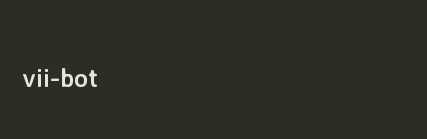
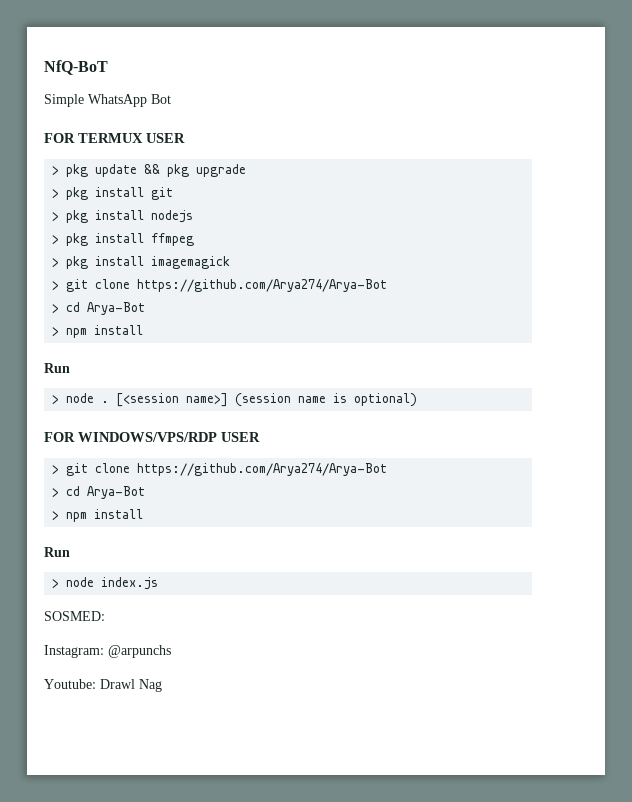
- vii-bot
+ NfQ-BoT
+ Simple WhatsApp Bot
+ FOR TERMUX USER
+ > pkg update && pkg upgrade
+ > pkg install git
+ > pkg install nodejs
+ > pkg install ffmpeg
+ > pkg install imagemagick
+ > git clone https://github.com/Arya274/Arya-Bot
+ > cd Arya-Bot
+ > npm install
+ Run
+ > node . [<session name>] (session name is optional)
+ FOR WINDOWS/VPS/RDP USER
+ > git clone https://github.com/Arya274/Arya-Bot
+ > cd Arya-Bot
+ > npm install
+ Run
+ > node index.js
+ SOSMED:
+ Instagram: @arpunchs
+ Youtube: Drawl Nag

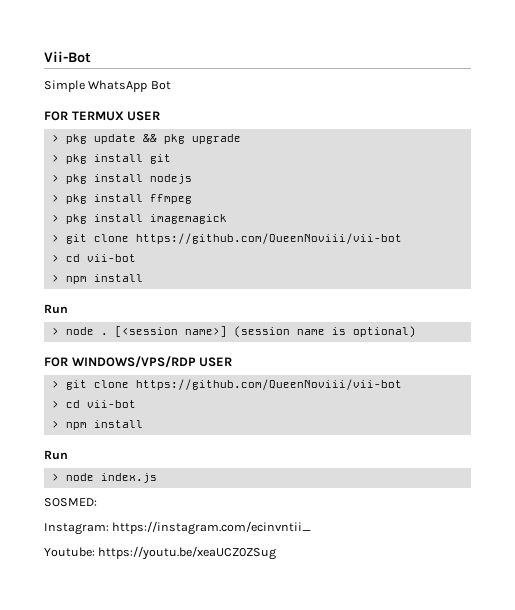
- NfQ-BoT
+ Vii-Bot
  > pkg install imagemagick
- > git clone https://github.com/Arya274/Arya-Bot
- > cd Arya-Bot
+ > git clone https://github.com/QueenNoviii/vii-bot
+ > cd vii-bot
  FOR WINDOWS/VPS/RDP USER
- > git clone https://github.com/Arya274/Arya-Bot
- > cd Arya-Bot
+ > git clone https://github.com/QueenNoviii/vii-bot
+ > cd vii-bot
- Instagram: @arpunchs
+ Instagram: https://instagram.com/ecinvntii_
- Youtube: Drawl Nag
+ Youtube: https://youtu.be/xeaUCZ0ZSug

